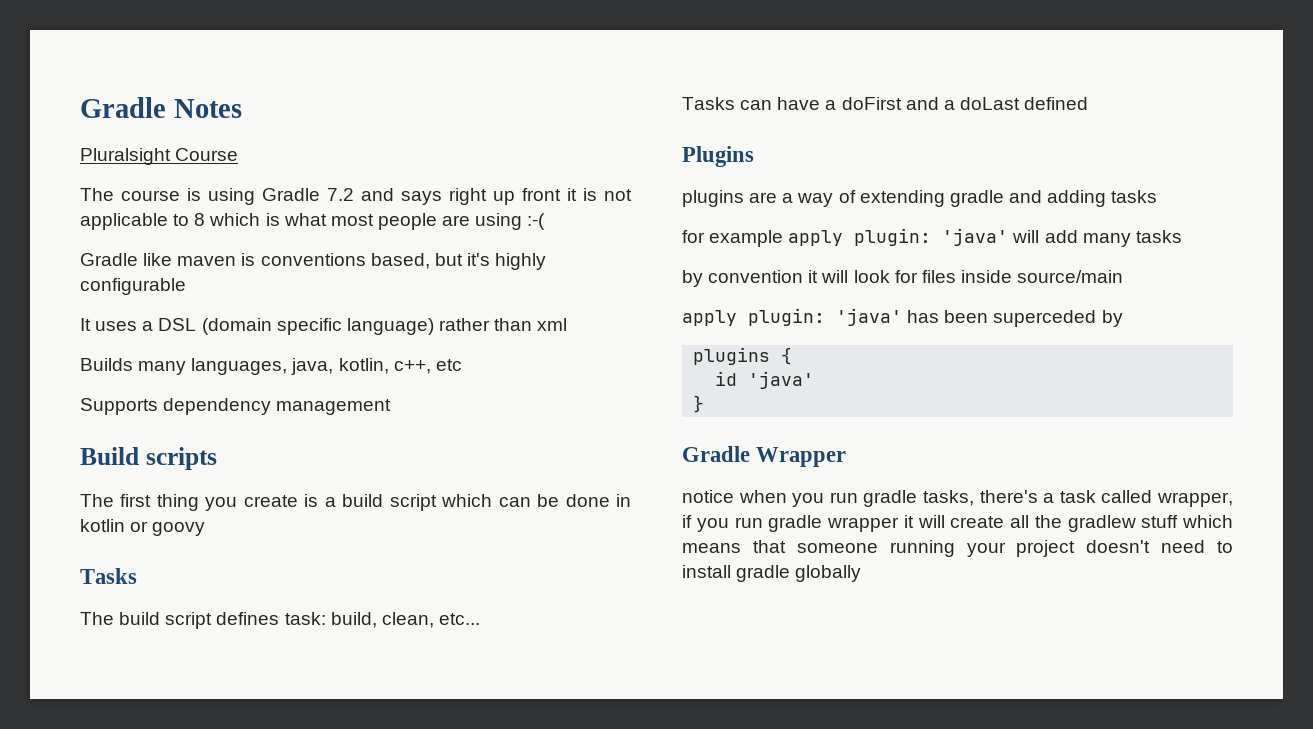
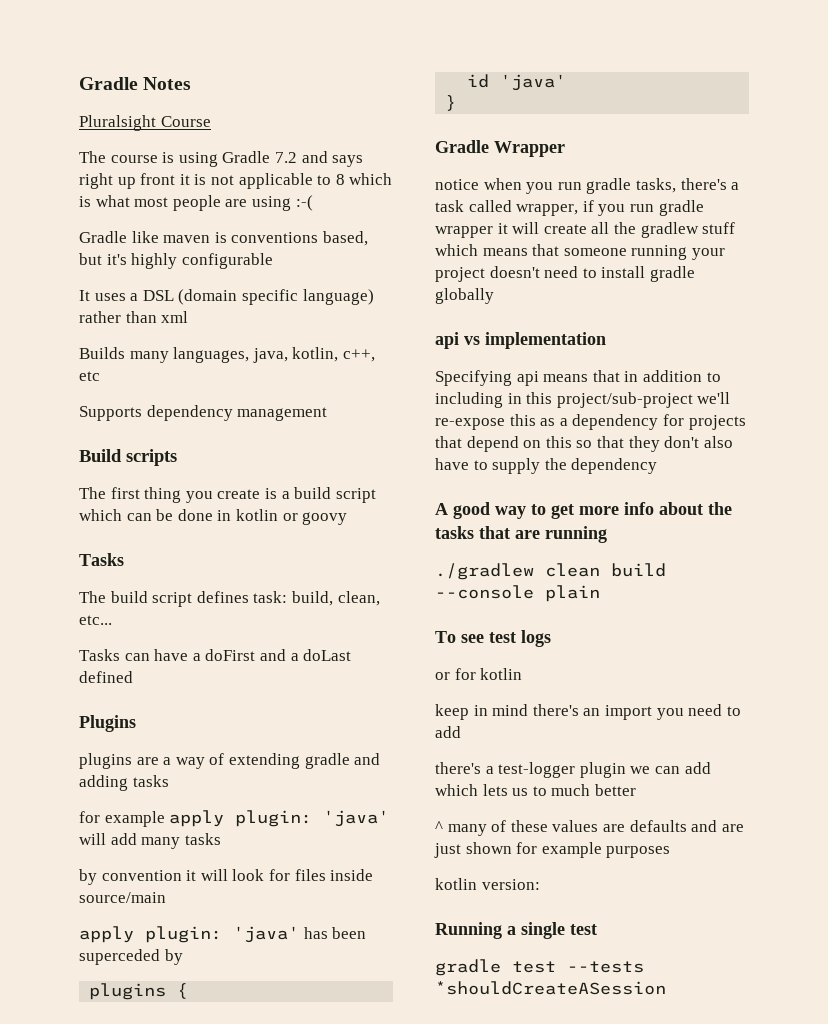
+ api vs implementation
+ Specifying api means that in addition to including in this project/sub-project we'll re-expose this as a dependency for projects that depend on this so that they don't also have to supply the dependency
+ A good way to get more info about the tasks that are running
+ ./gradlew clean build --console plain
+ To see test logs
+ or for kotlin
+ keep in mind there's an import you need to add
+ there's a test-logger plugin we can add which lets us to much better
+ ^ many of these values are defaults and are just shown for example purposes
+ kotlin version:
+ Running a single test
+ gradle test --tests *shouldCreateASession

